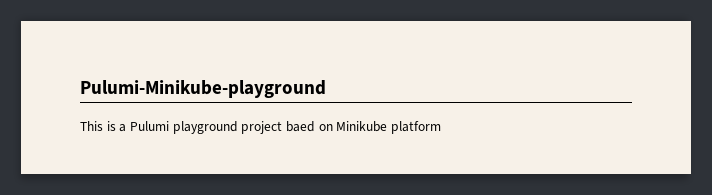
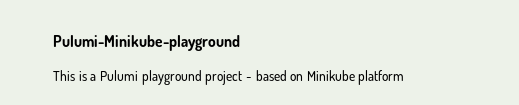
- This is a Pulumi playground project baed on Minikube platform
+ This is a Pulumi playground project - based on Minikube platform

